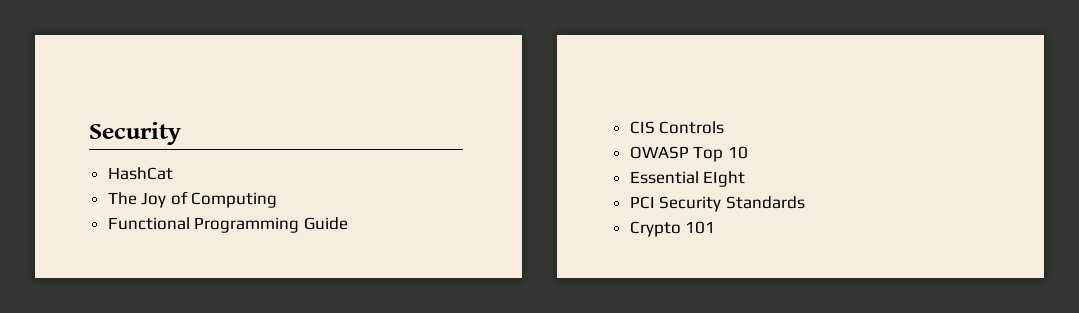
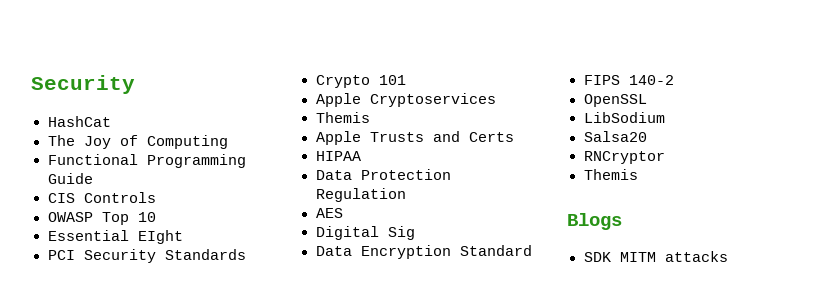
+ Apple Cryptoservices
+ Themis
+ Apple Trusts and Certs
+ HIPAA
+ Data Protection Regulation
+ AES
+ Digital Sig
+ Data Encryption Standard
+ FIPS 140-2
+ OpenSSL
+ LibSodium
+ Salsa20
+ RNCryptor
+ Themis
+ Blogs
+ SDK MITM attacks

